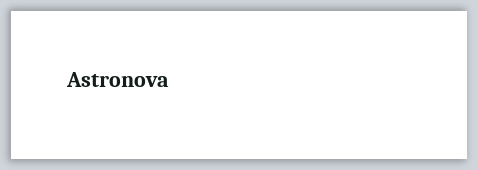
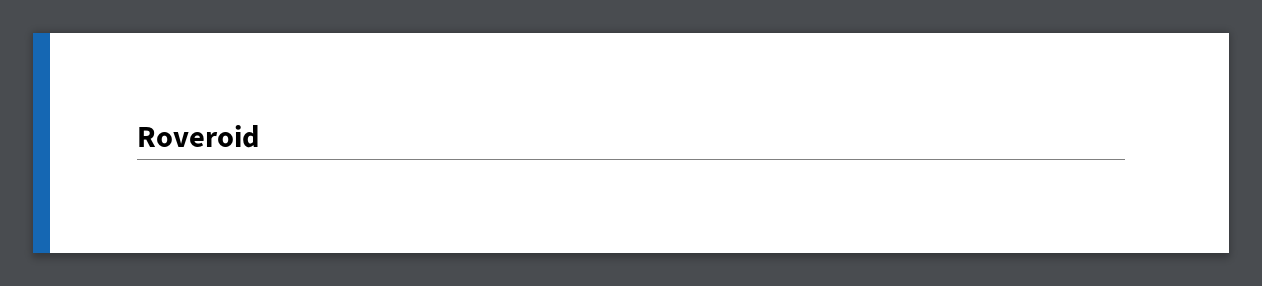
- Astronova
+ Roveroid

